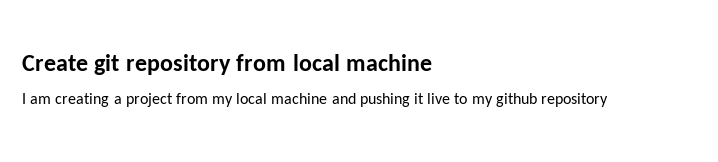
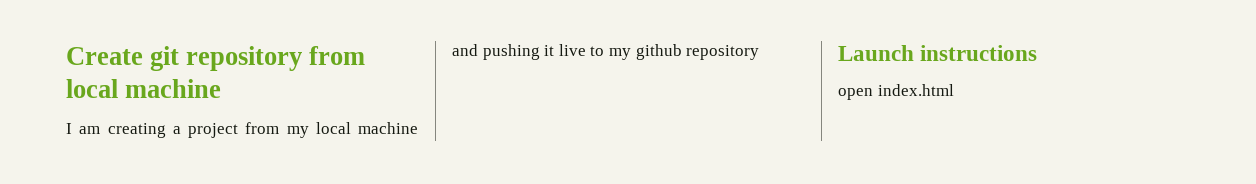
+ Launch instructions
+ open index.html

